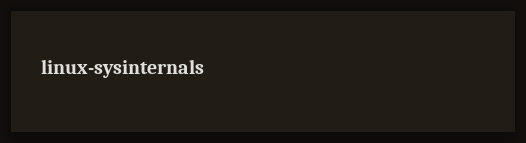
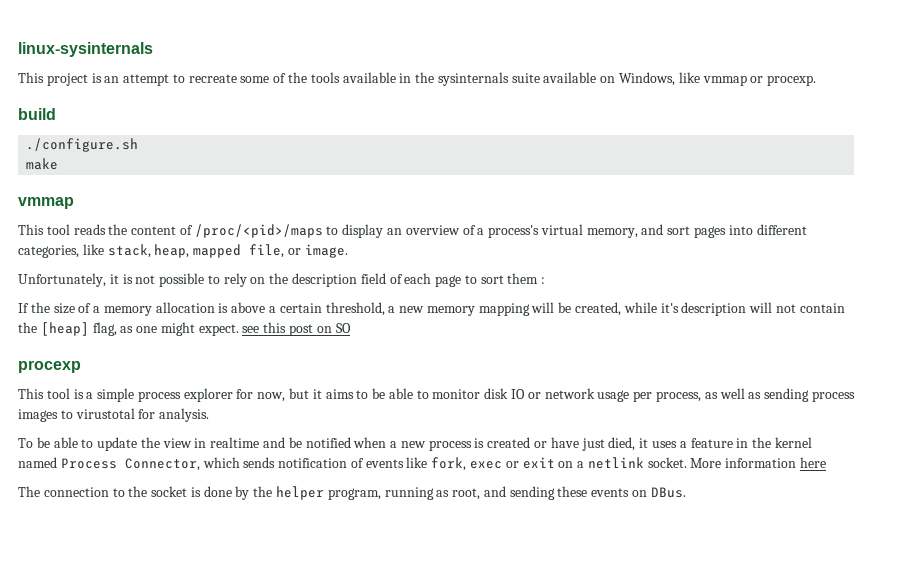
+ This project is an attempt to recreate some of the tools available in the sysinternals suite available on Windows, like vmmap or procexp.
+ build
+ ./configure.sh
+ make
+ vmmap
+ This tool reads the content of /proc/<pid>/maps to display an overview of a process's virtual memory, and sort pages into different categories, like stack, heap, mapped file, or image.
+ Unfortunately, it is not possible to rely on the description field of each page to sort them :
+ If the size of a memory allocation is above a certain threshold, a new memory mapping will be created, while it's description will not contain the [heap] flag, as one might expect. see this post on SO
+ procexp
+ This tool is a simple process explorer for now, but it aims to be able to monitor disk IO or network usage per process, as well as sending process images to virustotal for analysis.
+ To be able to update the view in realtime and be notified when a new process is created or have just died, it uses a feature in the kernel named Process Connector, which sends notification of events like fork, exec or exit on a netlink socket. More information here
+ The connection to the socket is done by the helper program, running as root, and sending these events on DBus.

